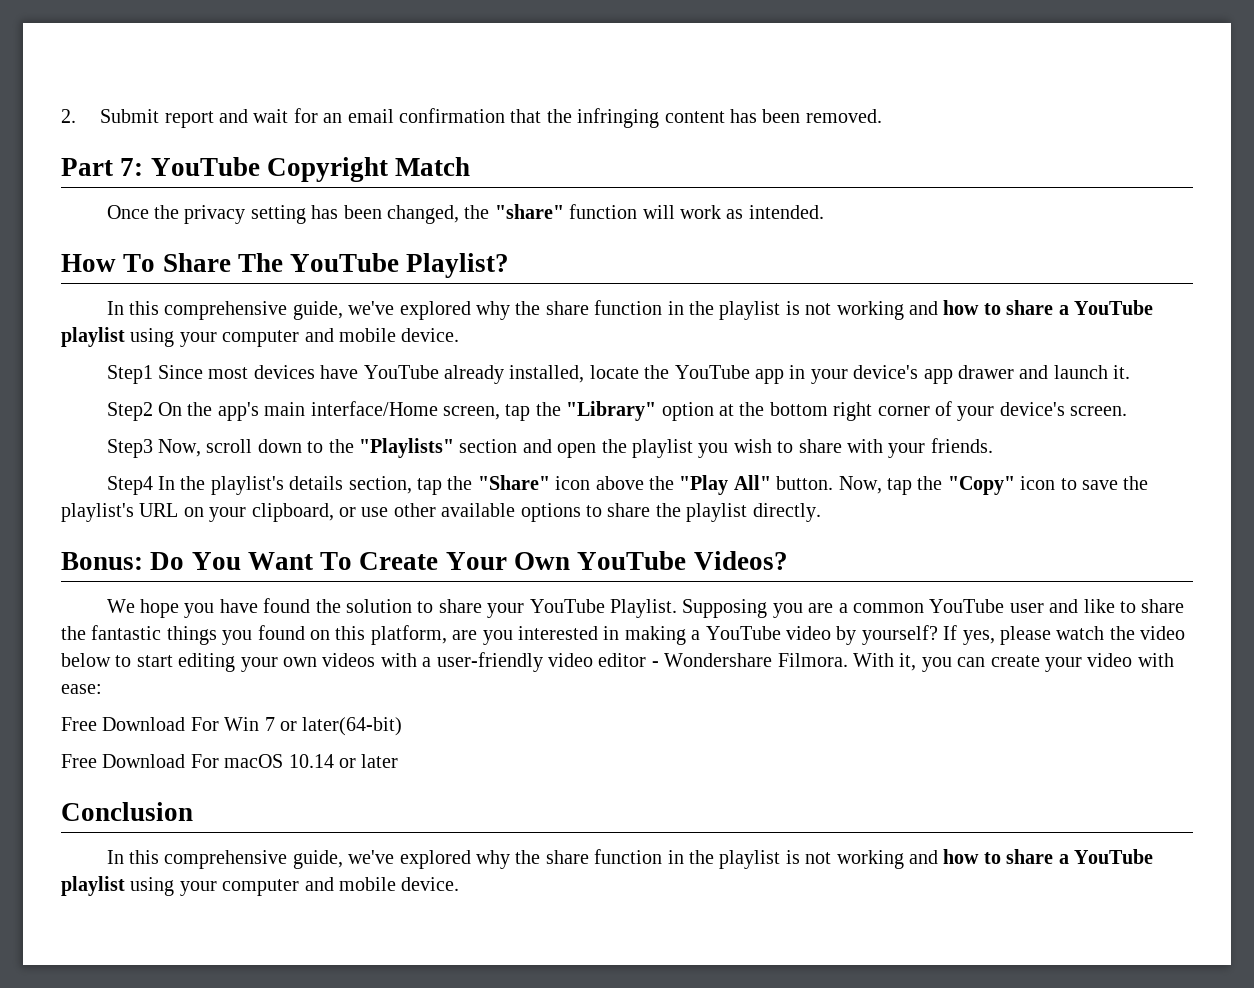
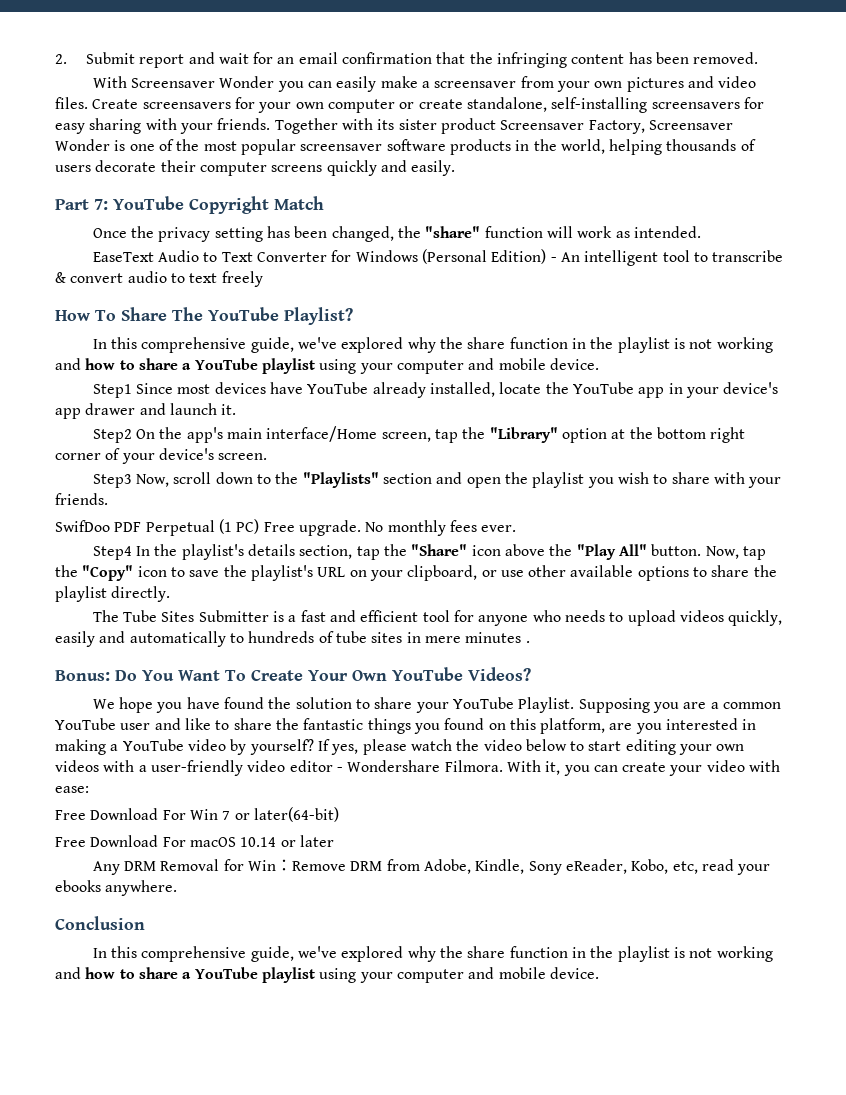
+ With Screensaver Wonder you can easily make a screensaver from your own pictures and video files. Create screensavers for your own computer or create standalone, self-installing screensavers for easy sharing with your friends. Together with its sister product Screensaver Factory, Screensaver Wonder is one of the most popular screensaver software products in the world, helping thousands of users decorate their computer screens quickly and easily.
+ EaseText Audio to Text Converter for Windows (Personal Edition) - An intelligent tool to transcribe & convert audio to text freely
+ SwifDoo PDF Perpetual (1 PC) Free upgrade. No monthly fees ever.
+ The Tube Sites Submitter is a fast and efficient tool for anyone who needs to upload videos quickly, easily and automatically to hundreds of tube sites in mere minutes .
+ Any DRM Removal for Win：Remove DRM from Adobe, Kindle, Sony eReader, Kobo, etc, read your ebooks anywhere.

